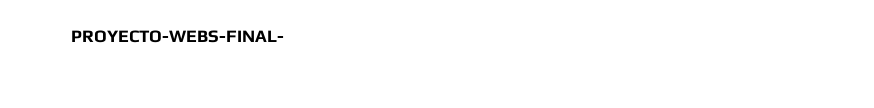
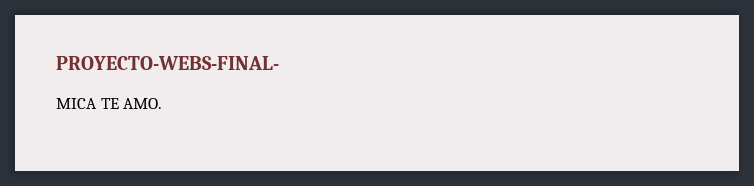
+ MICA TE AMO.

